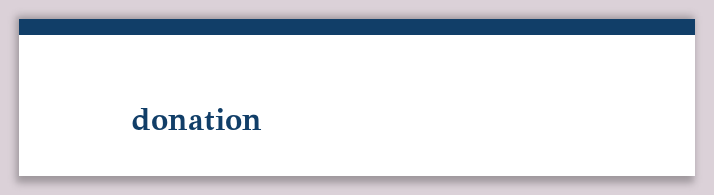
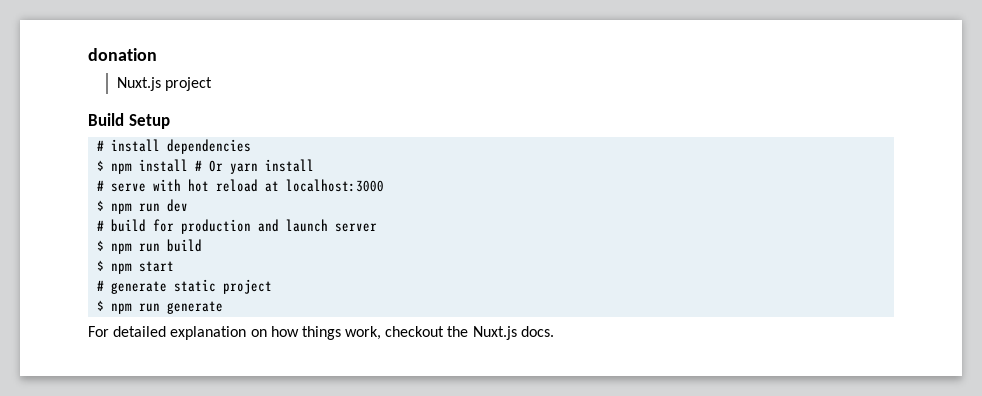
+ Nuxt.js project
+ Build Setup
+ # install dependencies
+ $ npm install # Or yarn install
+ # serve with hot reload at localhost:3000
+ $ npm run dev
+ # build for production and launch server
+ $ npm run build
+ $ npm start
+ # generate static project
+ $ npm run generate
+ For detailed explanation on how things work, checkout the Nuxt.js docs.

